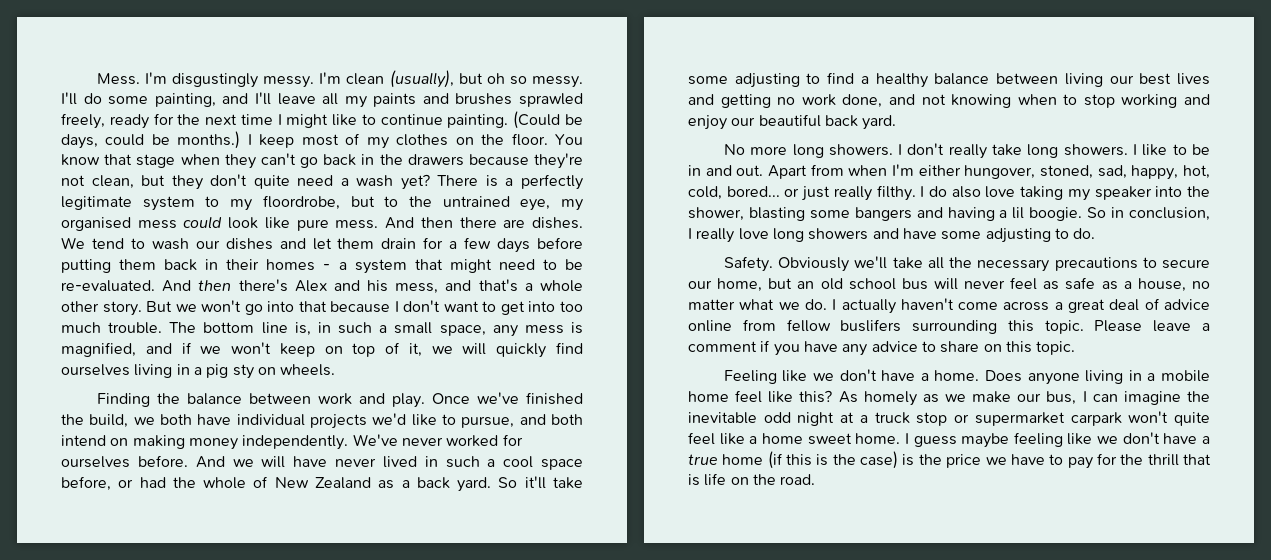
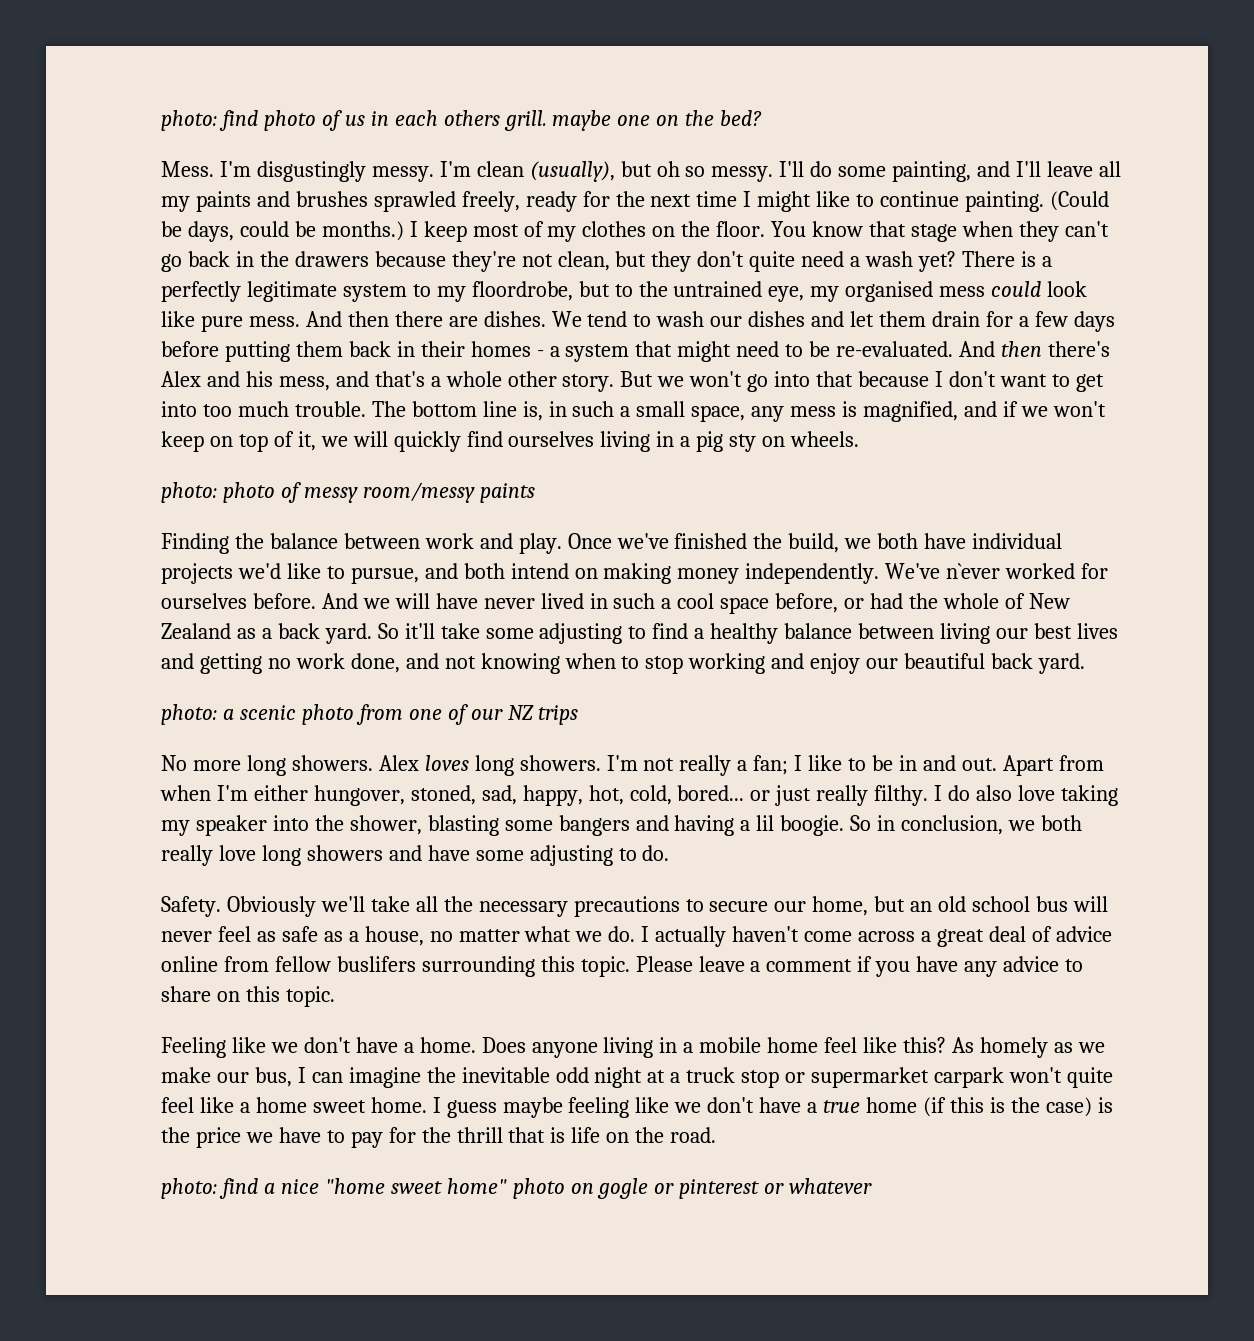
+ photo: find photo of us in each others grill. maybe one on the bed?
+ photo: photo of messy room/messy paints
- We've never worked for ourselves before.
+ We've n`ever worked for ourselves before.
- No more long showers. I don't really take long showers. I like to be in and out.
+ photo: a scenic photo from one of our NZ trips
+ No more long showers. Alex loves long showers. I'm not really a fan; I like to be in and out.
- So in conclusion, I really love long showers and have some adjusting to do.
+ So in conclusion, we both really love long showers and have some adjusting to do.
+ photo: find a nice "home sweet home" photo on gogle or pinterest or whatever

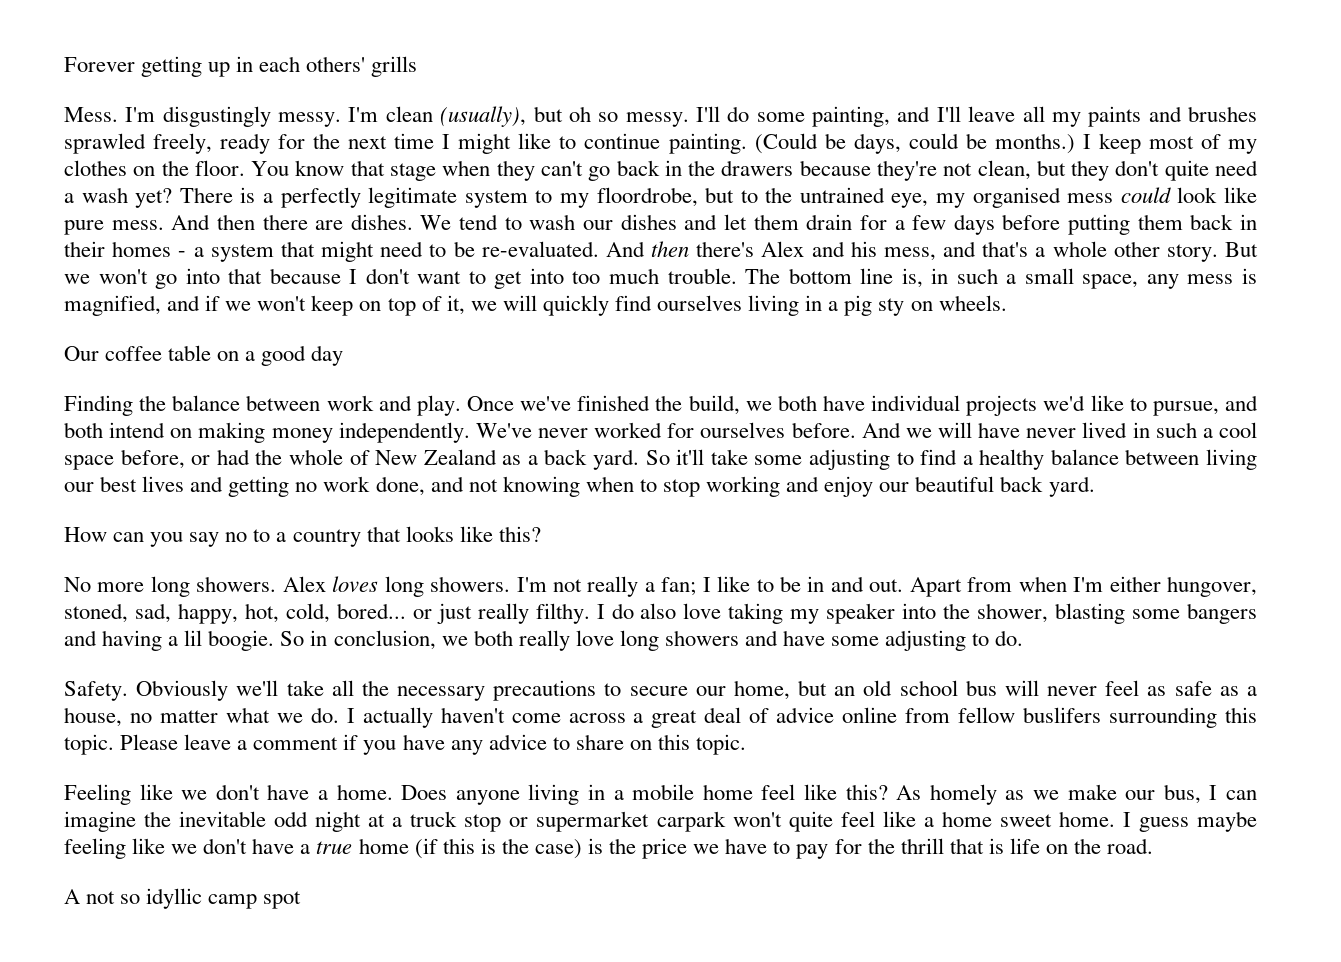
- photo: find photo of us in each others grill. maybe one on the bed?
+ Forever getting up in each others' grills
- photo: photo of messy room/messy paints
+ Our coffee table on a good day
- We've n`ever worked for ourselves before.
+ We've never worked for ourselves before.
- photo: a scenic photo from one of our NZ trips
+ How can you say no to a country that looks like this?
- photo: find a nice "home sweet home" photo on gogle or pinterest or whatever
+ A not so idyllic camp spot

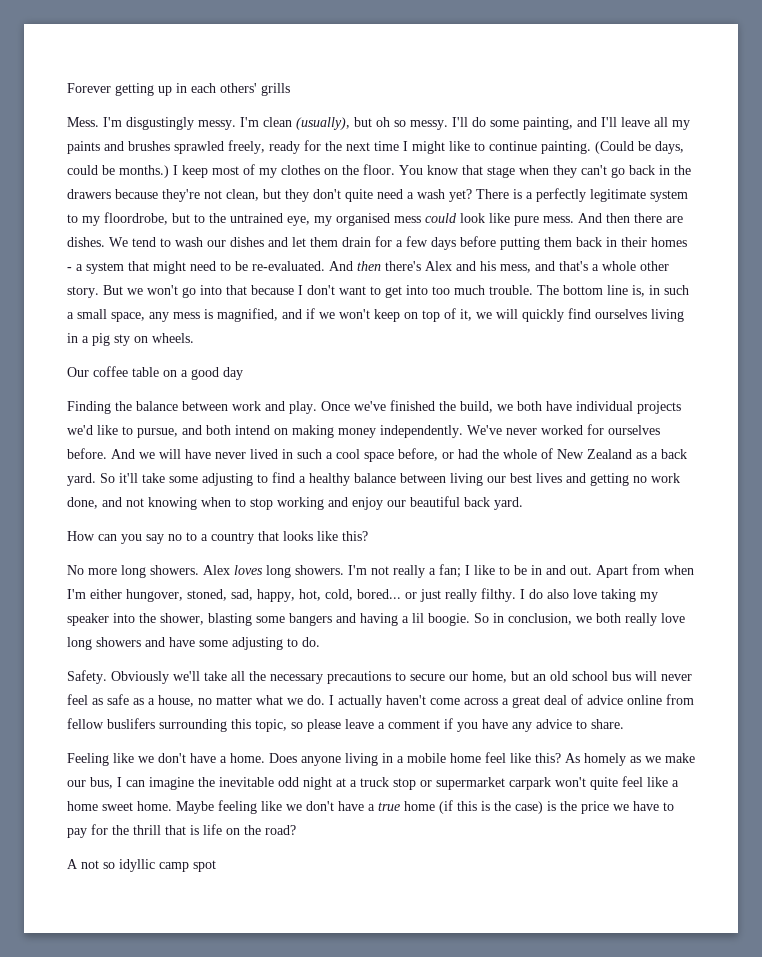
- I actually haven't come across a great deal of advice online from fellow buslifers surrounding this topic. Please leave a comment if you have any advice to share on this topic.
+ I actually haven't come across a great deal of advice online from fellow buslifers surrounding this topic, so please leave a comment if you have any advice to share.
- I guess maybe feeling like we don't have a true home (if this is the case) is the price we have to pay for the thrill that is life on the road.
+ Maybe feeling like we don't have a true home (if this is the case) is the price we have to pay for the thrill that is life on the road?

